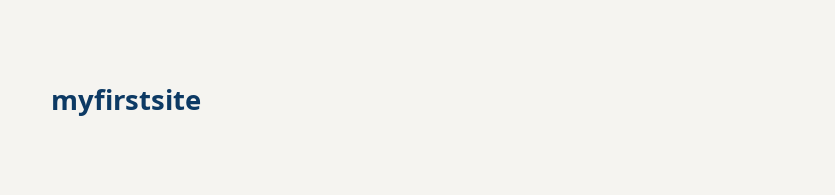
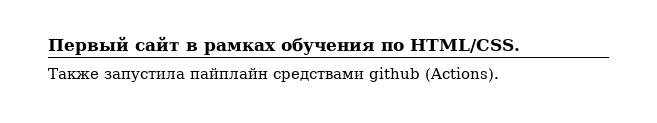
- myfirstsite
+ Первый сайт в рамках обучения по HTML/CSS.
+ Также запустила пайплайн средствами github (Actions).

